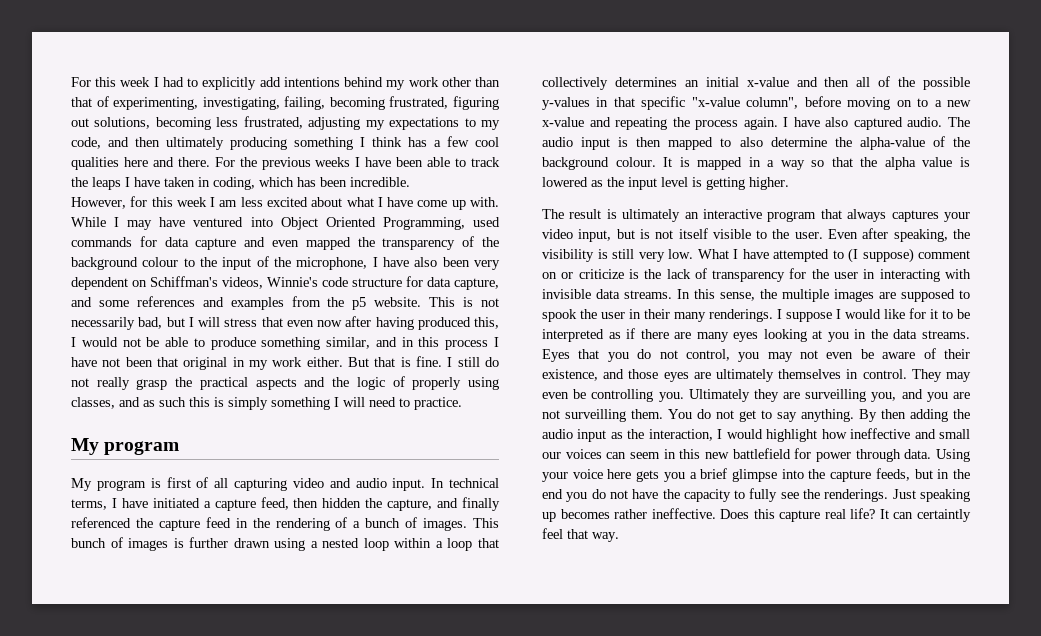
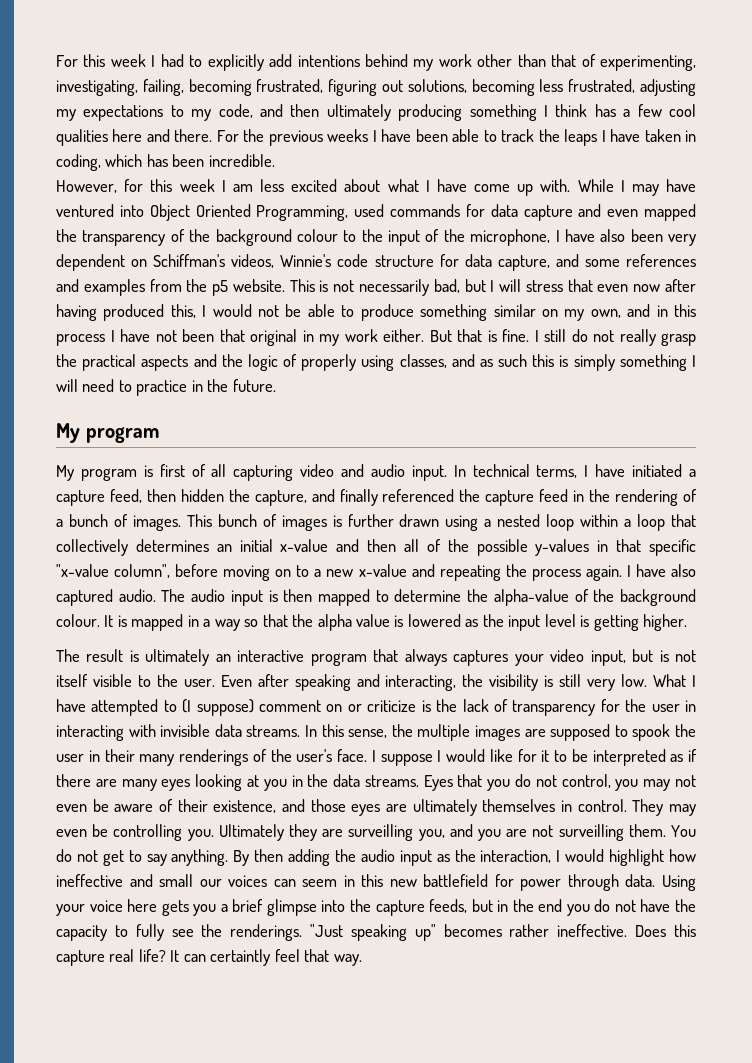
- This is not necessarily bad, but I will stress that even now after having produced this, I would not be able to produce something similar, and in this process I have not been that original in my work either.
+ This is not necessarily bad, but I will stress that even now after having produced this, I would not be able to produce something similar on my own, and in this process I have not been that original in my work either.
- I still do not really grasp the practical aspects and the logic of properly using classes, and as such this is simply something I will need to practice.
+ I still do not really grasp the practical aspects and the logic of properly using classes, and as such this is simply something I will need to practice in the future.
- The audio input is then mapped to also determine the alpha-value of the background colour.
+ The audio input is then mapped to determine the alpha-value of the background colour.
- Even after speaking, the visibility is still very low.
+ Even after speaking and interacting, the visibility is still very low.
- In this sense, the multiple images are supposed to spook the user in their many renderings.
+ In this sense, the multiple images are supposed to spook the user in their many renderings of the user's face.
- Just speaking up becomes rather ineffective.
+ "Just speaking up" becomes rather ineffective.

